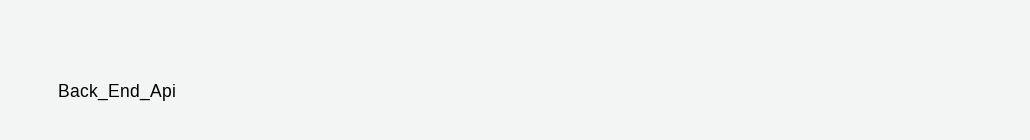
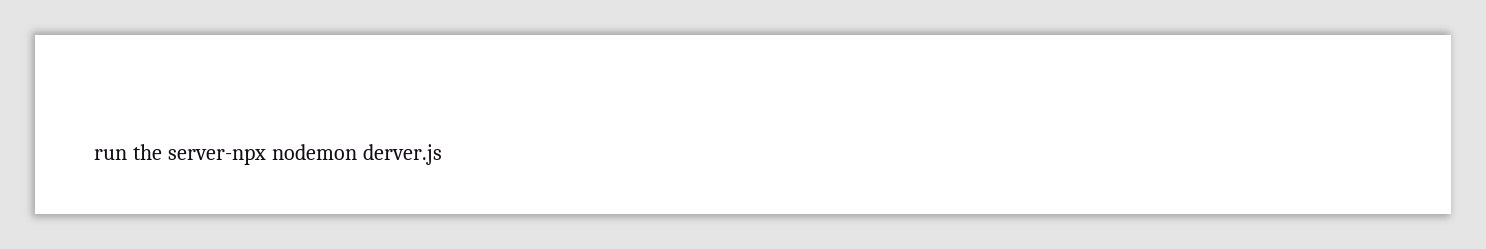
- Back_End_Api
+ run the server-npx nodemon derver.js

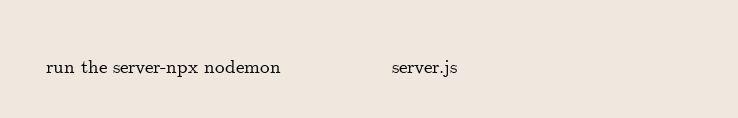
- run the server-npx nodemon derver.js
+ run the server-npx nodemon server.js

